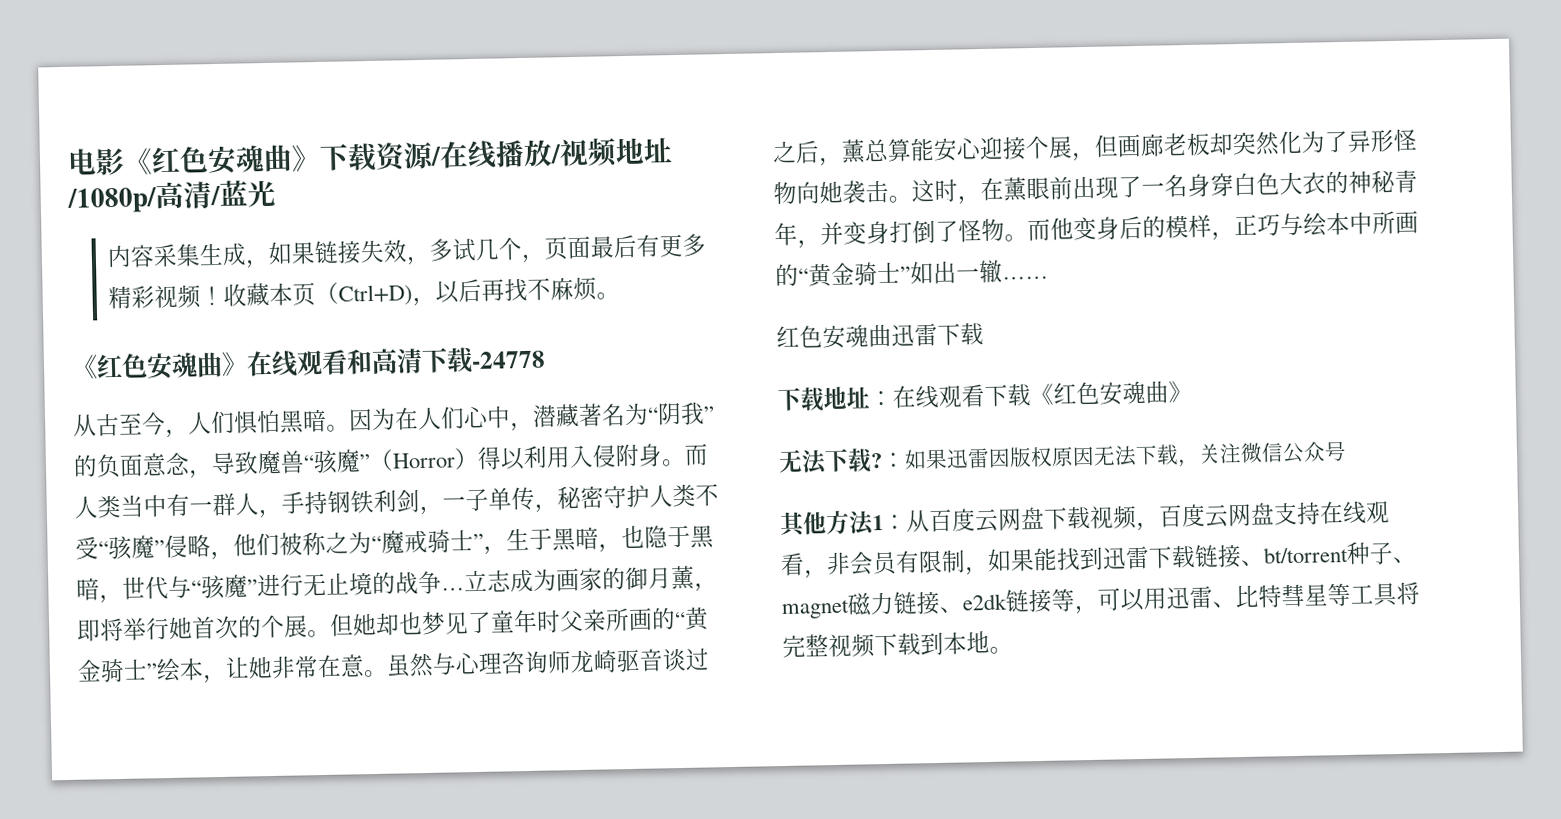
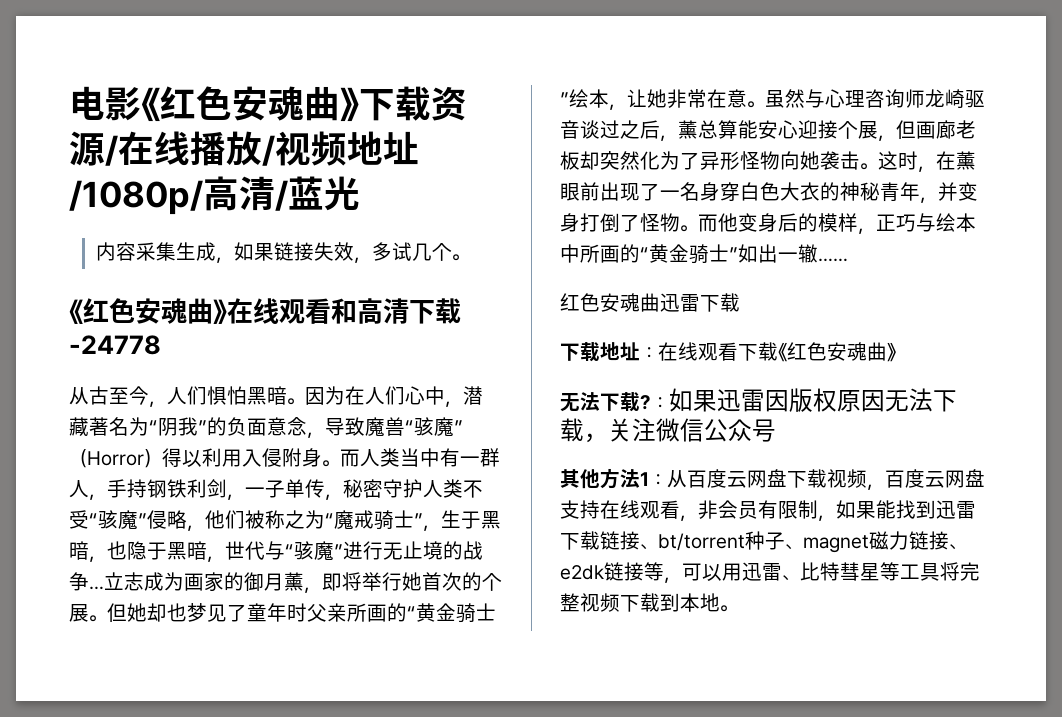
- 内容采集生成，如果链接失效，多试几个，页面最后有更多精彩视频！收藏本页（Ctrl+D)，以后再找不麻烦。
+ 内容采集生成，如果链接失效，多试几个。

